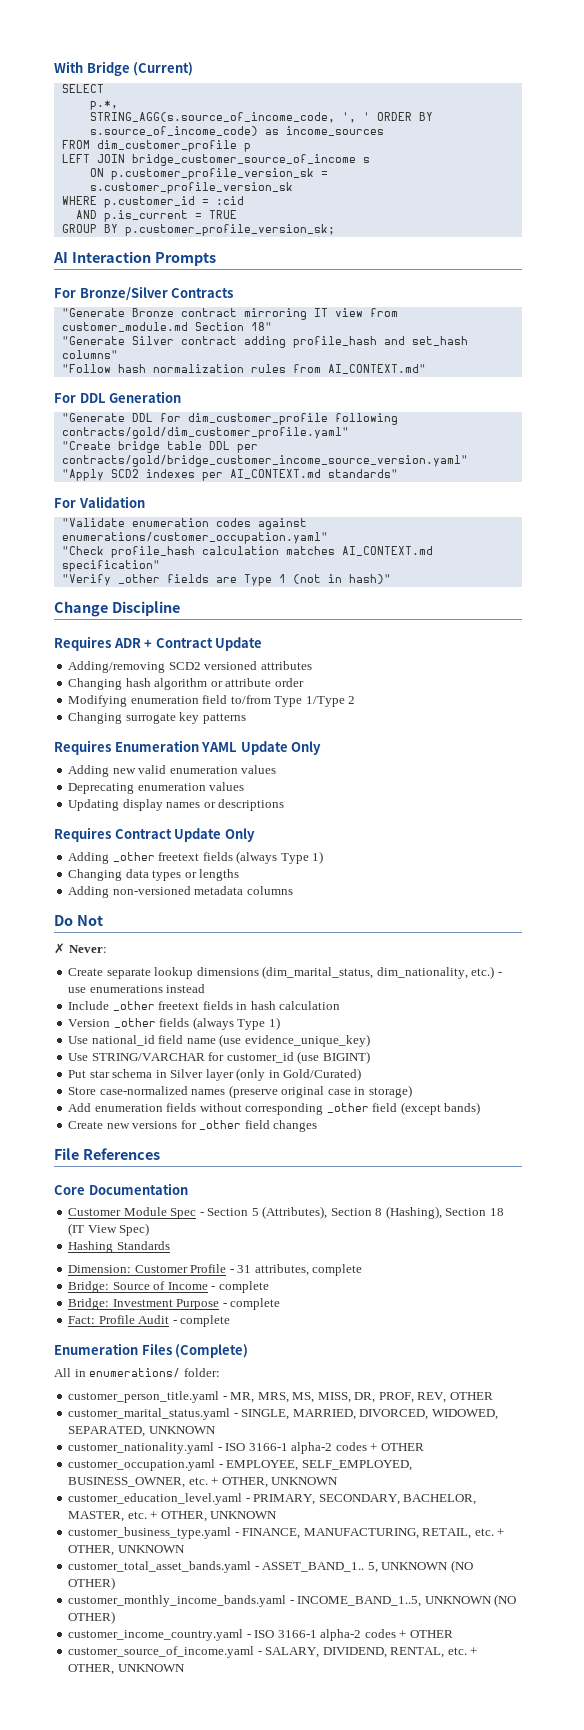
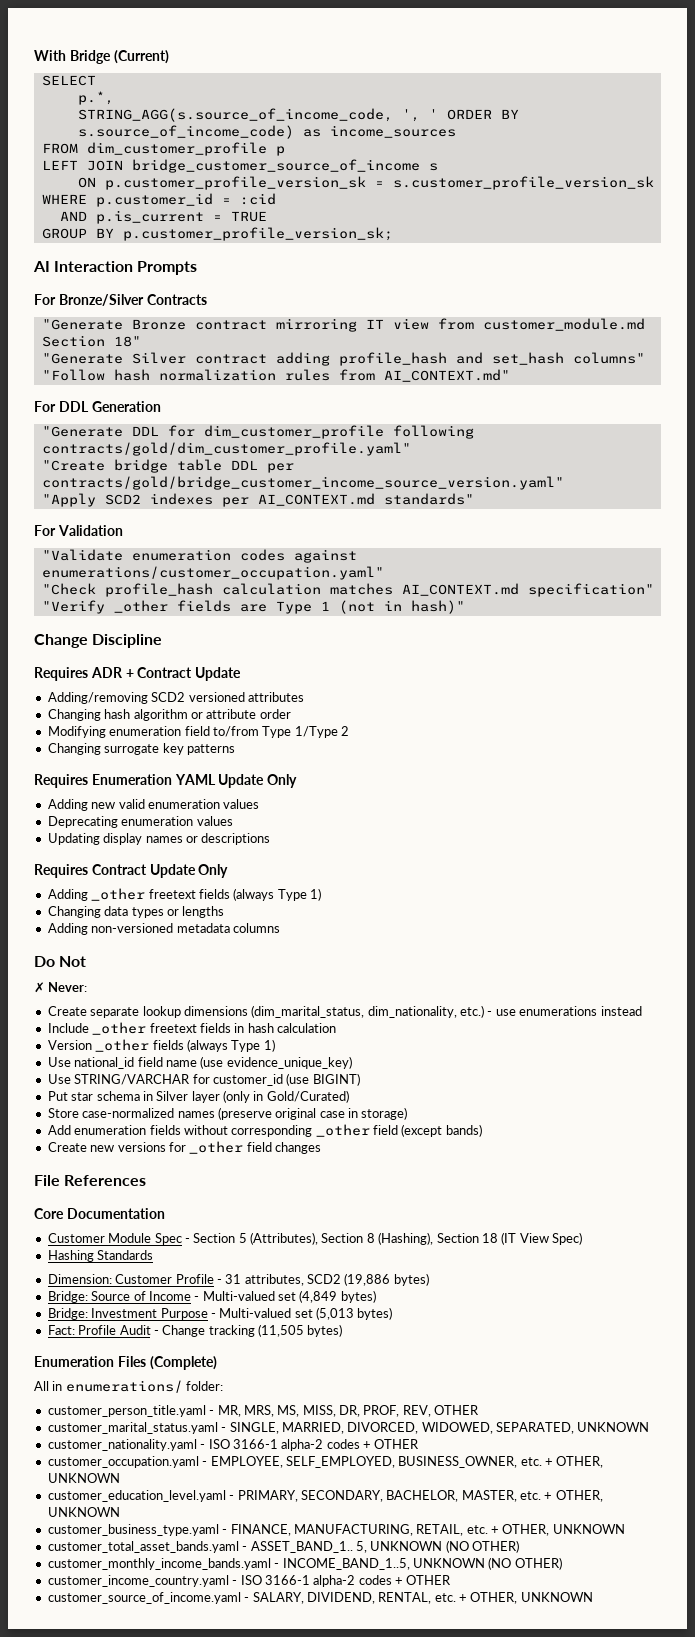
- Dimension: Customer Profile - 31 attributes, complete
+ Dimension: Customer Profile - 31 attributes, SCD2 (19,886 bytes)
- Bridge: Source of Income - complete
+ Bridge: Source of Income - Multi-valued set (4,849 bytes)
- Bridge: Investment Purpose - complete
+ Bridge: Investment Purpose - Multi-valued set (5,013 bytes)
- Fact: Profile Audit - complete
+ Fact: Profile Audit - Change tracking (11,505 bytes)

